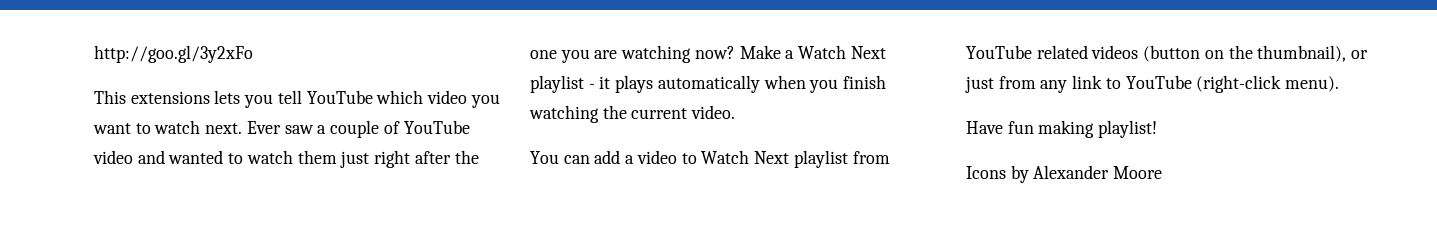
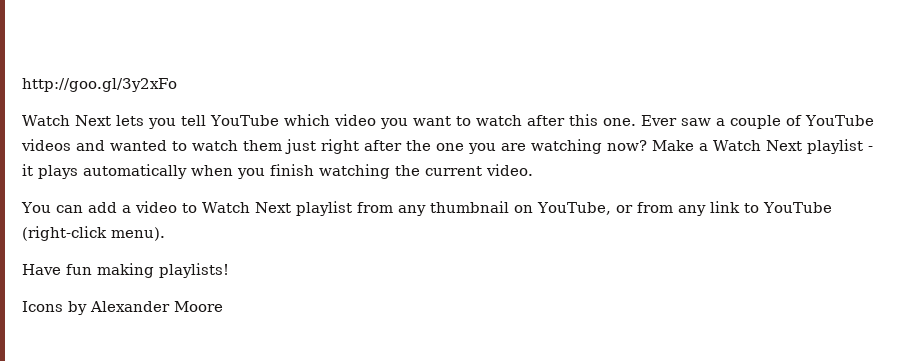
- This extensions lets you tell YouTube which video you want to watch next.
+ Watch Next lets you tell YouTube which video you want to watch after this one.
- Ever saw a couple of YouTube video and wanted to watch them just right after the one you are watching now?
+ Ever saw a couple of YouTube videos and wanted to watch them just right after the one you are watching now?
- You can add a video to Watch Next playlist from YouTube related videos (button on the thumbnail), or just from any link to YouTube (right-click menu).
+ You can add a video to Watch Next playlist from any thumbnail on YouTube, or from any link to YouTube (right-click menu).
- Have fun making playlist!
+ Have fun making playlists!

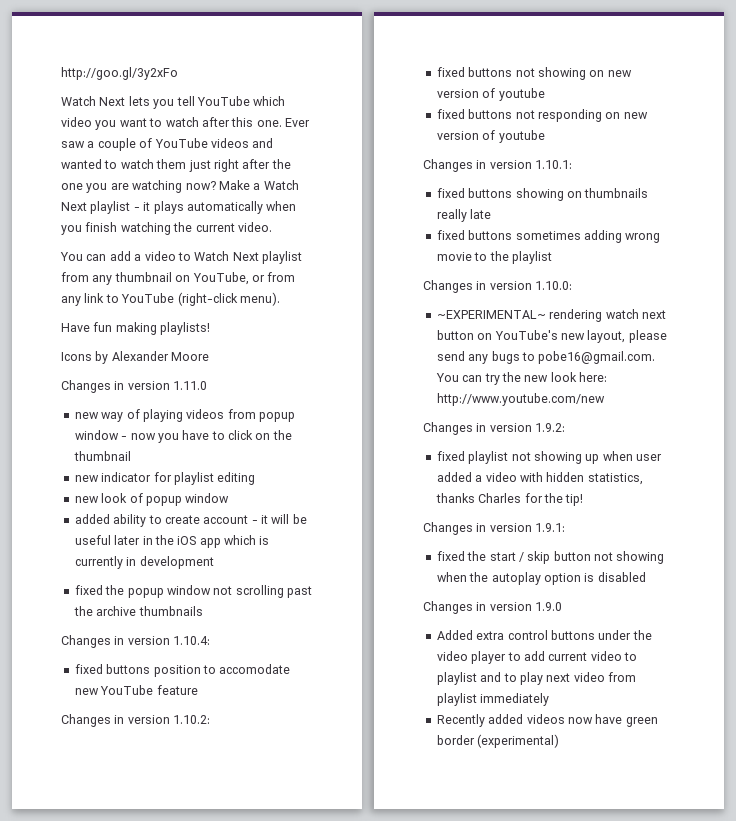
+ Changes in version 1.11.0
+ new way of playing videos from popup window - now you have to click on the thumbnail
+ new indicator for playlist editing
+ new look of popup window
+ added ability to create account - it will be useful later in the iOS app which is currently in development
+ fixed the popup window not scrolling past the archive thumbnails
+ Changes in version 1.10.4:
+ fixed buttons position to accomodate new YouTube feature
+ Changes in version 1.10.2:
+ fixed buttons not showing on new version of youtube
+ fixed buttons not responding on new version of youtube
+ Changes in version 1.10.1:
+ fixed buttons showing on thumbnails really late
+ fixed buttons sometimes adding wrong movie to the playlist
+ Changes in version 1.10.0:
+ ~EXPERIMENTAL~ rendering watch next button on YouTube's new layout, please send any bugs to pobe16@gmail.com. You can try the new look here: http://www.youtube.com/new
+ Changes in version 1.9.2:
+ fixed playlist not showing up when user added a video with hidden statistics, thanks Charles for the tip!
+ Changes in version 1.9.1:
+ fixed the start / skip button not showing when the autoplay option is disabled
+ Changes in version 1.9.0
+ Added extra control buttons under the video player to add current video to playlist and to play next video from playlist immediately
+ Recently added videos now have green border (experimental)

